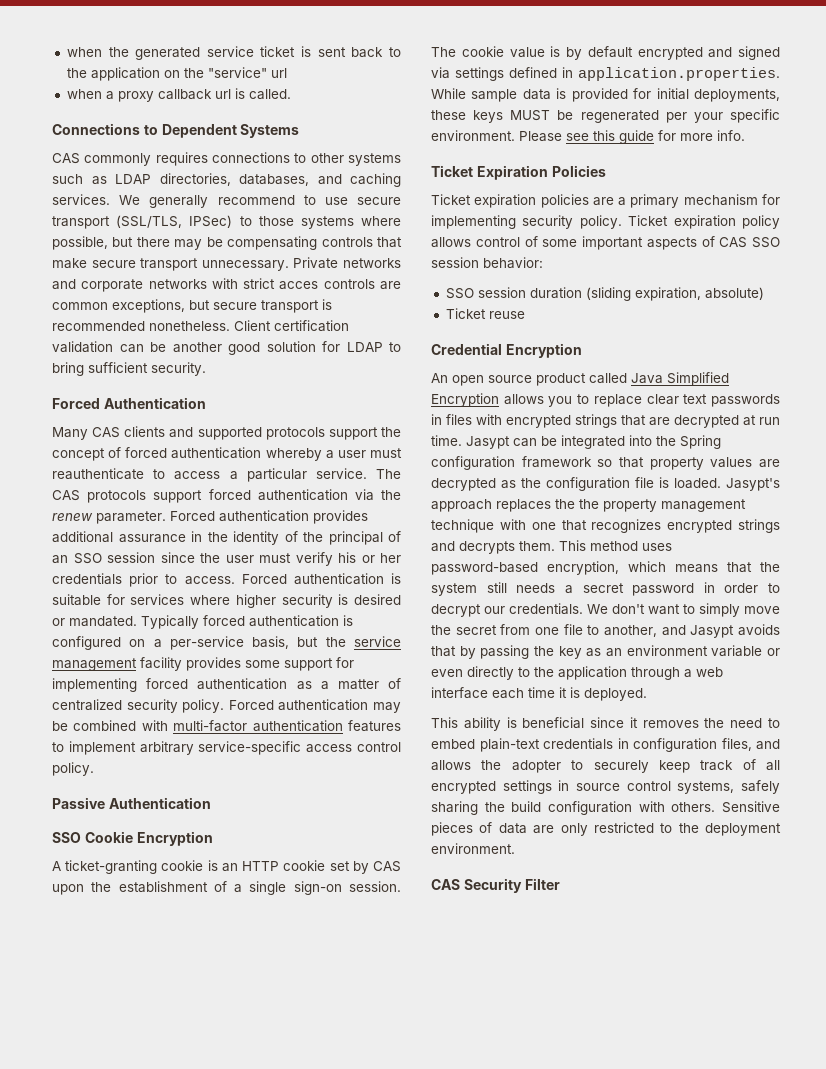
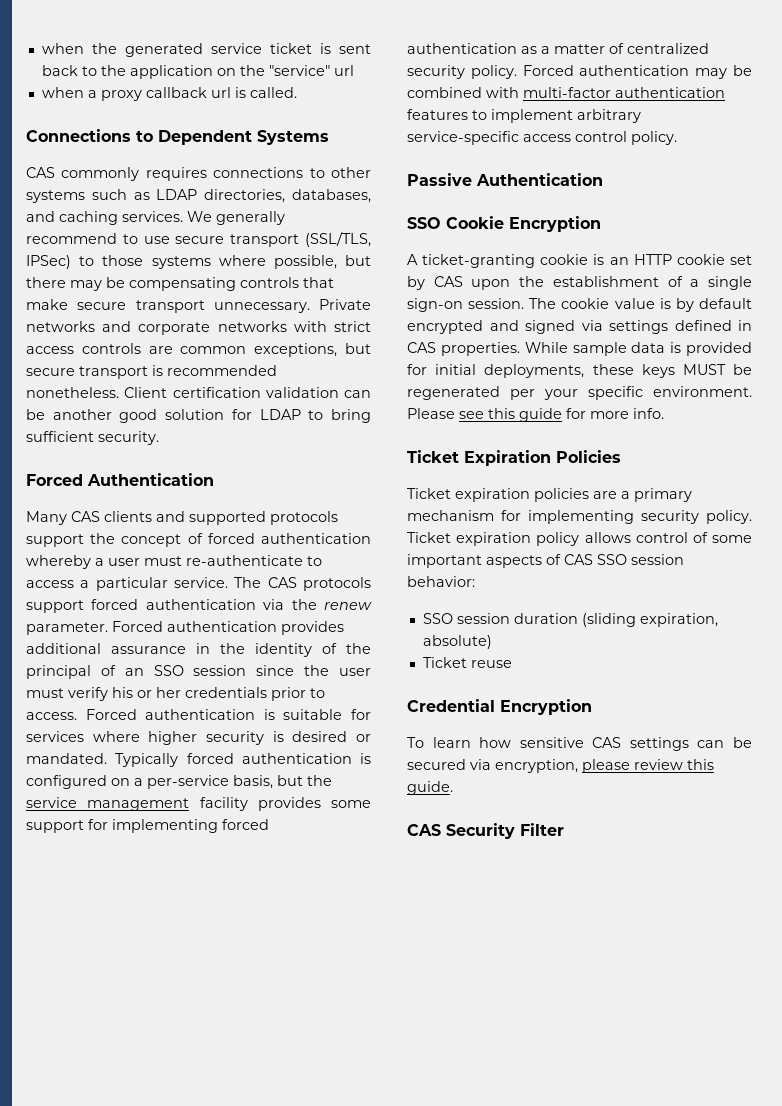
- Private networks and corporate networks with strict acces controls are common exceptions, but secure transport is recommended nonetheless.
+ Private networks and corporate networks with strict access controls are common exceptions, but secure transport is recommended nonetheless.
- Many CAS clients and supported protocols support the concept of forced authentication whereby a user must reauthenticate to access a particular service.
+ Many CAS clients and supported protocols support the concept of forced authentication whereby a user must re-authenticate to access a particular service.
- The cookie value is by default encrypted and signed via settings defined in application.properties. While sample data is provided for initial deployments, these keys MUST be regenerated per your specific environment.
+ The cookie value is by default encrypted and signed via settings defined in CAS properties. While sample data is provided for initial deployments, these keys MUST be regenerated per your specific environment.
- An open source product called Java Simplified Encryption allows you to replace clear text passwords in files with encrypted strings that are decrypted at run time. Jasypt can be integrated into the Spring configuration framework so that property values are decrypted as the configuration file is loaded. Jasypt's approach replaces the the property management technique with one that recognizes encrypted strings and decrypts them. This method uses password-based encryption, which means that the system still needs a secret password in order to decrypt our credentials. We don't want to simply move the secret from one file to another, and Jasypt avoids that by passing the key as an environment variable or even directly to the application through a web interface each time it is deployed.
- This ability is beneficial since it removes the need to embed plain-text credentials in configuration files, and allows the adopter to securely keep track of all encrypted settings in source control systems, safely sharing the build configuration with others. Sensitive pieces of data are only restricted to the deployment environment.
+ To learn how sensitive CAS settings can be secured via encryption, please review this guide.

